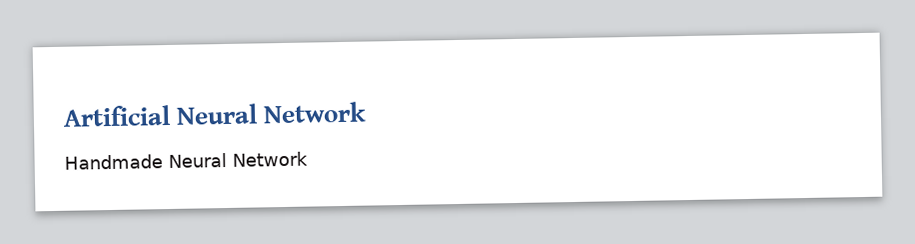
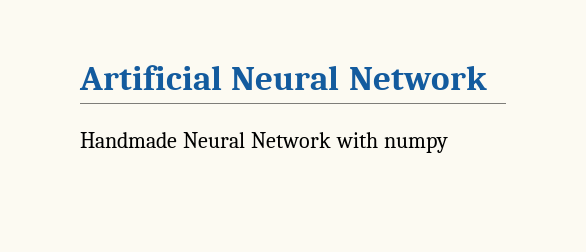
- Handmade Neural Network
+ Handmade Neural Network with numpy

